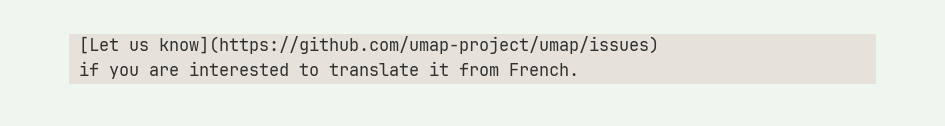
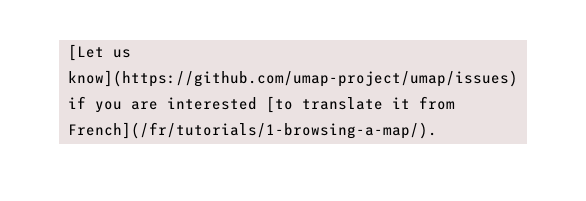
- if you are interested to translate it from French.
+ if you are interested [to translate it from French](/fr/tutorials/1-browsing-a-map/).

